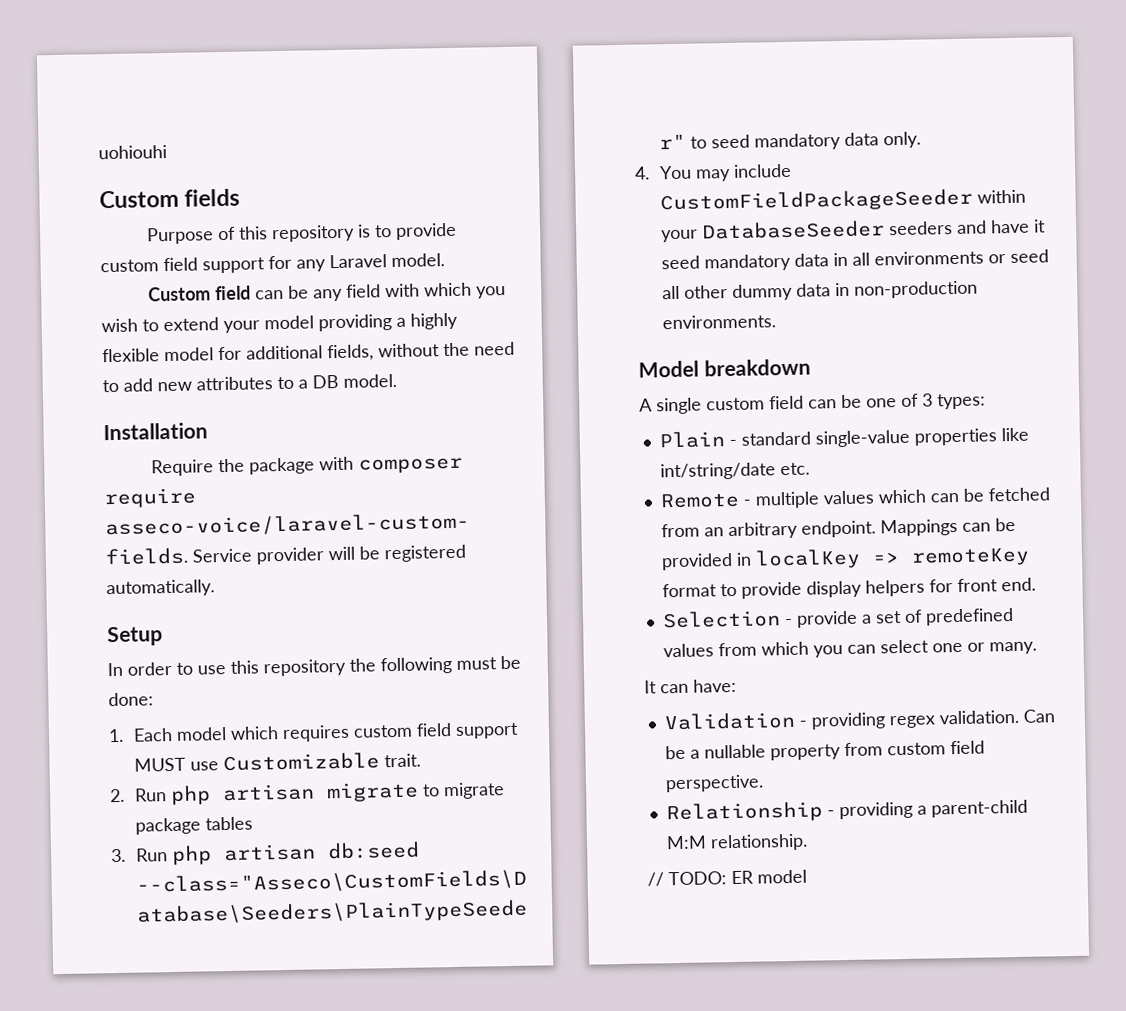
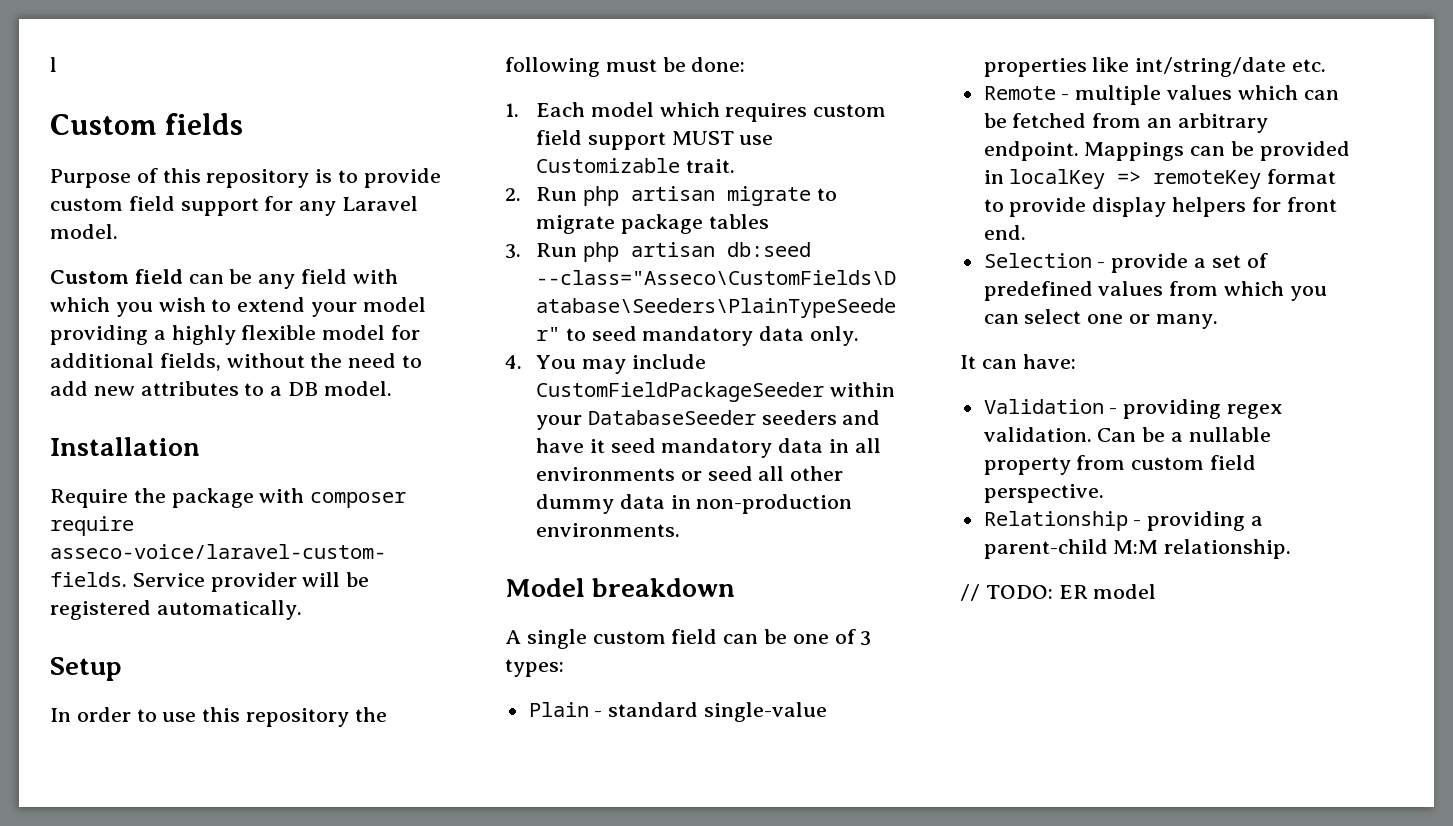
- uohiouhi
+ l

